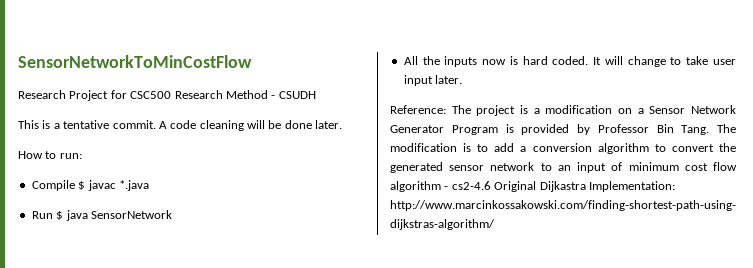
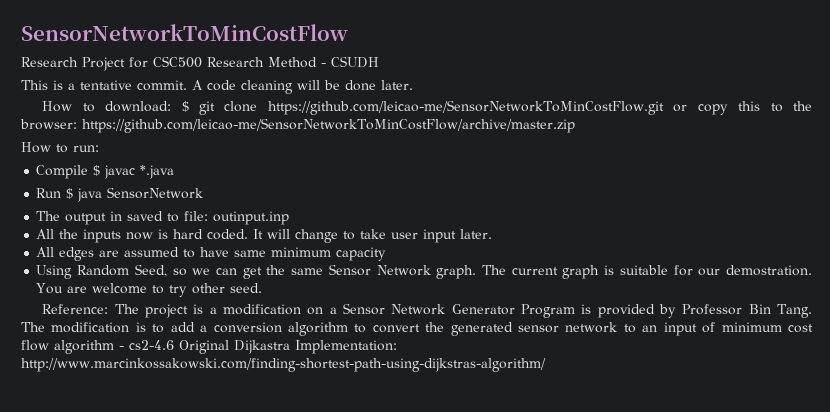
+ How to download: $ git clone https://github.com/leicao-me/SensorNetworkToMinCostFlow.git or copy this to the browser: https://github.com/leicao-me/SensorNetworkToMinCostFlow/archive/master.zip
+ The output in saved to file: outinput.inp
+ All edges are assumed to have same minimum capacity
+ Using Random Seed, so we can get the same Sensor Network graph. The current graph is suitable for our demostration. You are welcome to try other seed.

